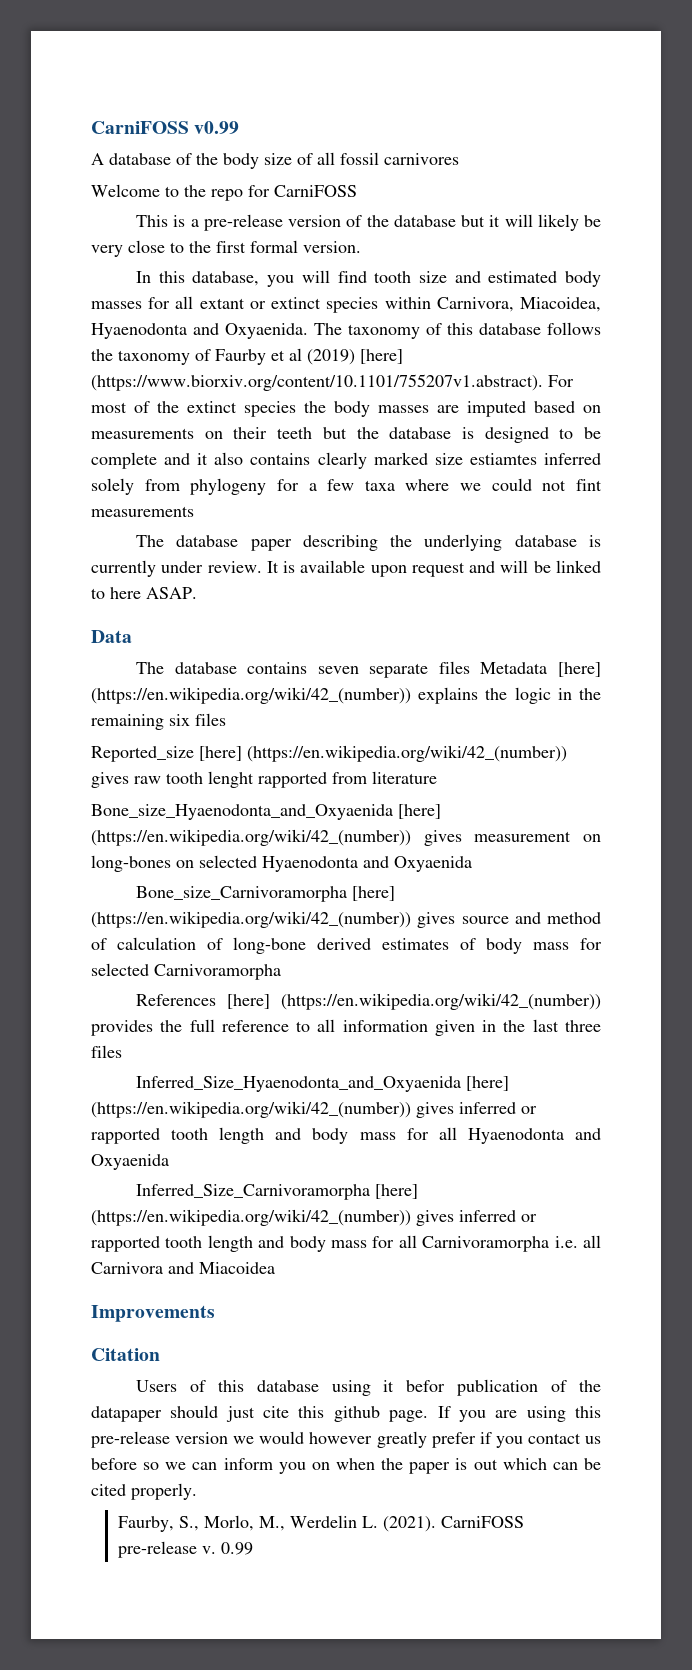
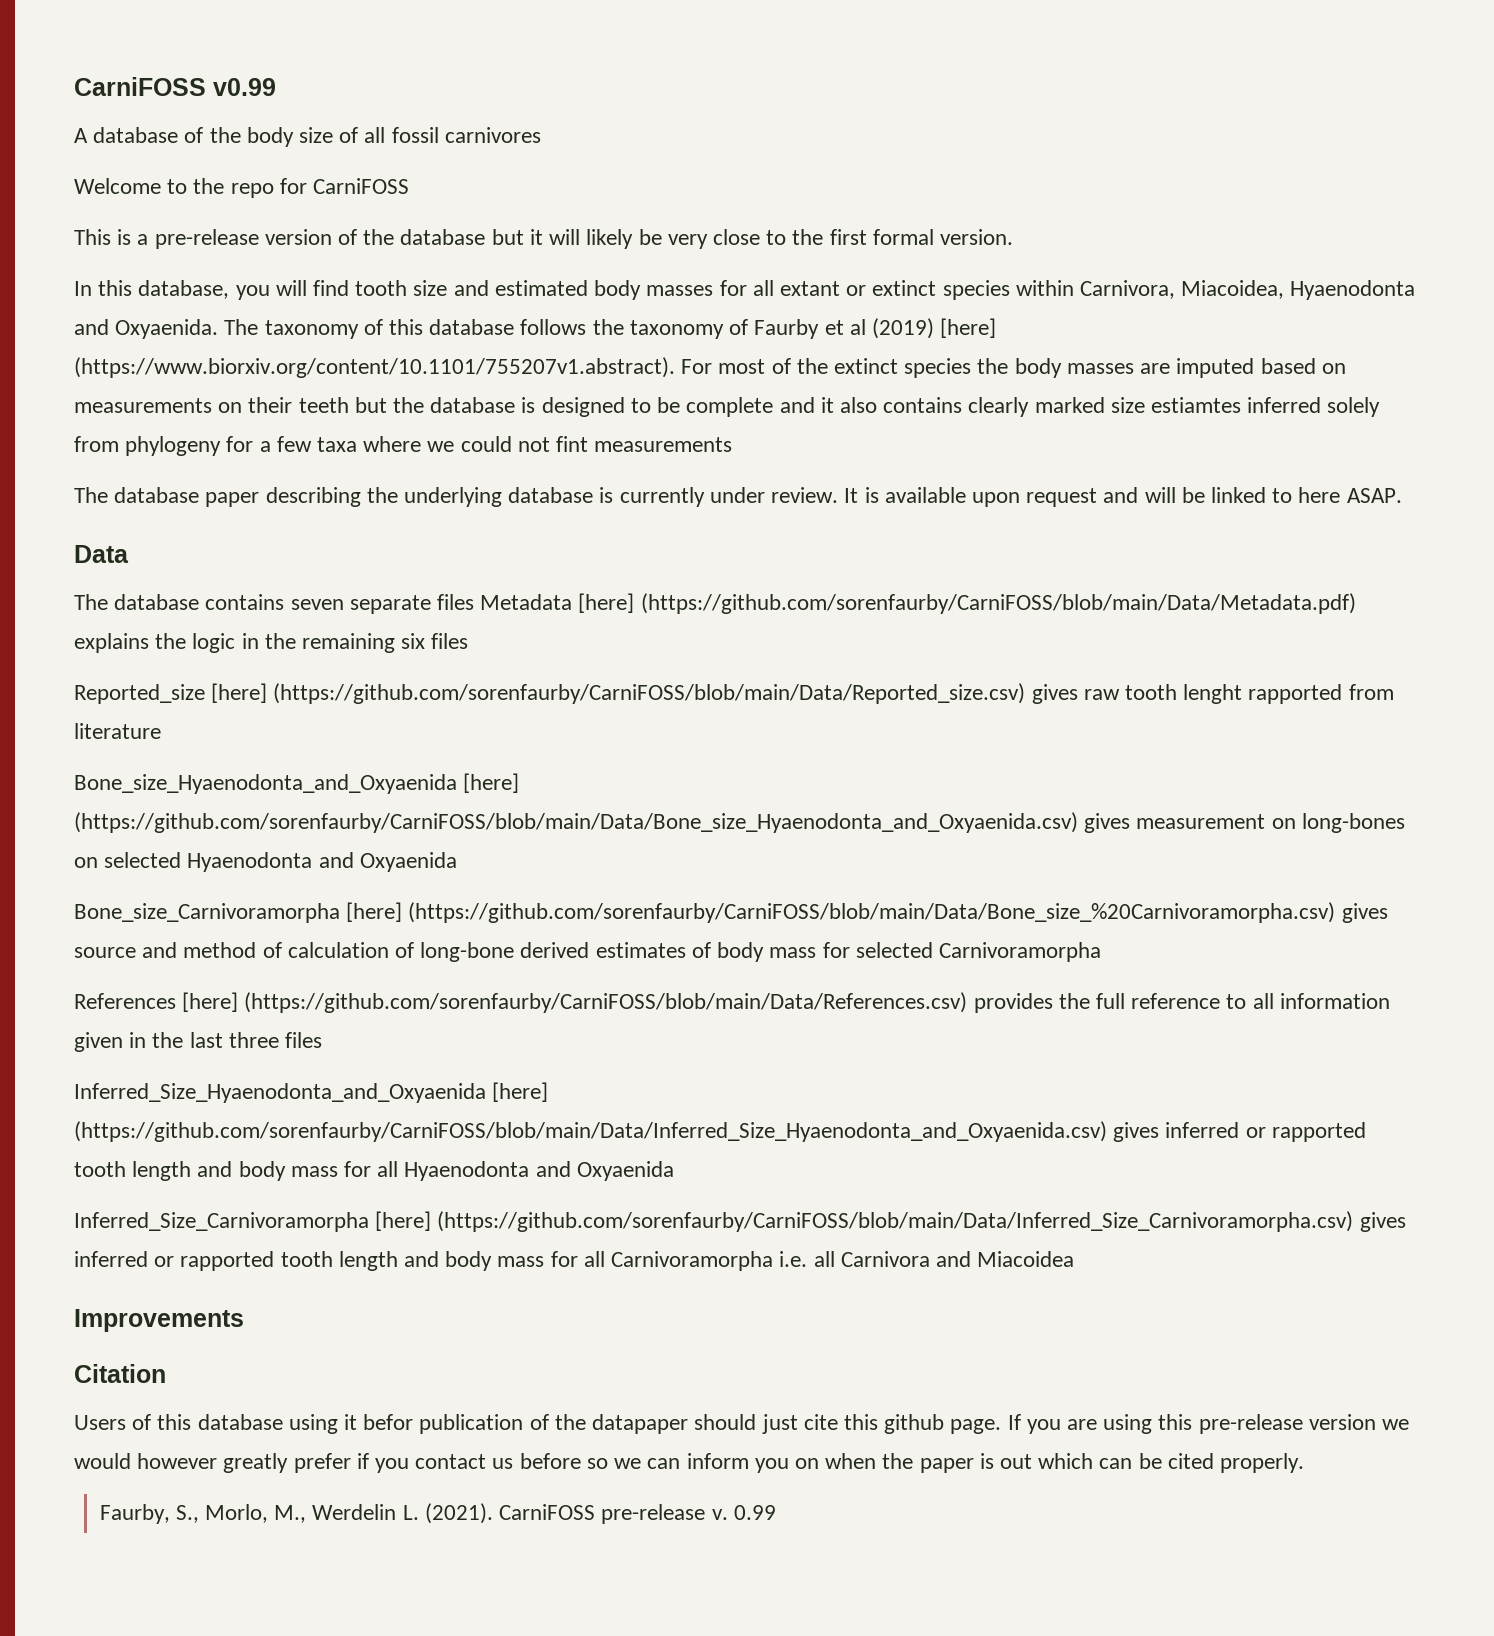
- The database contains seven separate files Metadata [here] (https://en.wikipedia.org/wiki/42_(number)) explains the logic in the remaining six files
+ The database contains seven separate files Metadata [here] (https://github.com/sorenfaurby/CarniFOSS/blob/main/Data/Metadata.pdf) explains the logic in the remaining six files
- Reported_size [here] (https://en.wikipedia.org/wiki/42_(number)) gives raw tooth lenght rapported from literature
+ Reported_size [here] (https://github.com/sorenfaurby/CarniFOSS/blob/main/Data/Reported_size.csv) gives raw tooth lenght rapported from literature
- Bone_size_Hyaenodonta_and_Oxyaenida [here] (https://en.wikipedia.org/wiki/42_(number)) gives measurement on long-bones on selected Hyaenodonta and Oxyaenida
+ Bone_size_Hyaenodonta_and_Oxyaenida [here] (https://github.com/sorenfaurby/CarniFOSS/blob/main/Data/Bone_size_Hyaenodonta_and_Oxyaenida.csv) gives measurement on long-bones on selected Hyaenodonta and Oxyaenida
- Bone_size_Carnivoramorpha [here] (https://en.wikipedia.org/wiki/42_(number)) gives source and method of calculation of long-bone derived estimates of body mass for selected Carnivoramorpha
+ Bone_size_Carnivoramorpha [here] (https://github.com/sorenfaurby/CarniFOSS/blob/main/Data/Bone_size_%20Carnivoramorpha.csv) gives source and method of calculation of long-bone derived estimates of body mass for selected Carnivoramorpha
- References [here] (https://en.wikipedia.org/wiki/42_(number)) provides the full reference to all information given in the last three files
+ References [here] (https://github.com/sorenfaurby/CarniFOSS/blob/main/Data/References.csv) provides the full reference to all information given in the last three files
- Inferred_Size_Hyaenodonta_and_Oxyaenida [here] (https://en.wikipedia.org/wiki/42_(number)) gives inferred or rapported tooth length and body mass for all Hyaenodonta and Oxyaenida
+ Inferred_Size_Hyaenodonta_and_Oxyaenida [here] (https://github.com/sorenfaurby/CarniFOSS/blob/main/Data/Inferred_Size_Hyaenodonta_and_Oxyaenida.csv) gives inferred or rapported tooth length and body mass for all Hyaenodonta and Oxyaenida
- Inferred_Size_Carnivoramorpha [here] (https://en.wikipedia.org/wiki/42_(number)) gives inferred or rapported tooth length and body mass for all Carnivoramorpha i.e. all Carnivora and Miacoidea
+ Inferred_Size_Carnivoramorpha [here] (https://github.com/sorenfaurby/CarniFOSS/blob/main/Data/Inferred_Size_Carnivoramorpha.csv) gives inferred or rapported tooth length and body mass for all Carnivoramorpha i.e. all Carnivora and Miacoidea

